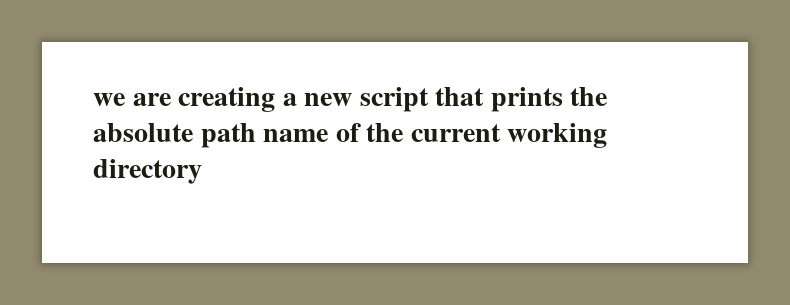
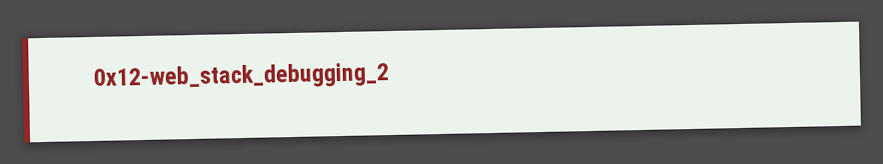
- we are creating a new script that prints the absolute path name of the current working directory
+ 0x12-web_stack_debugging_2

